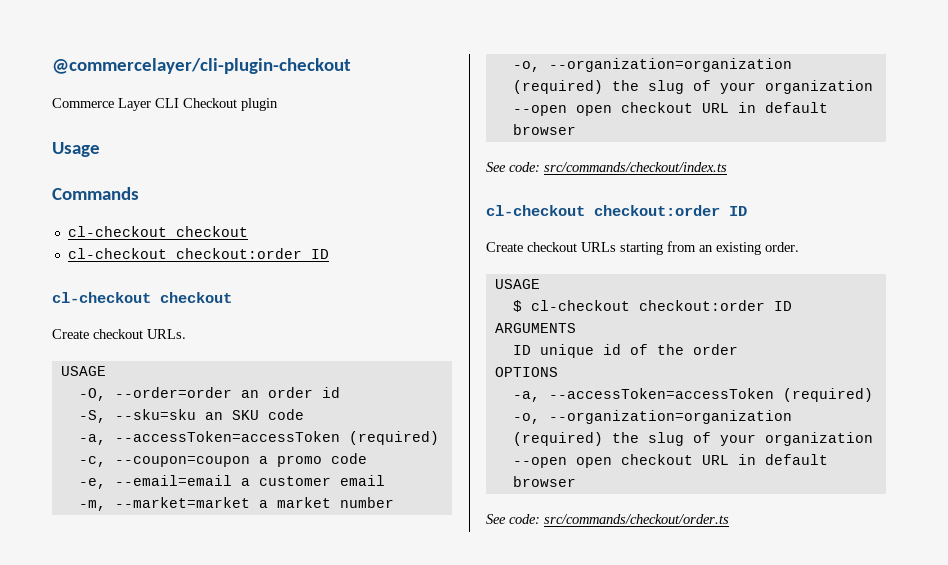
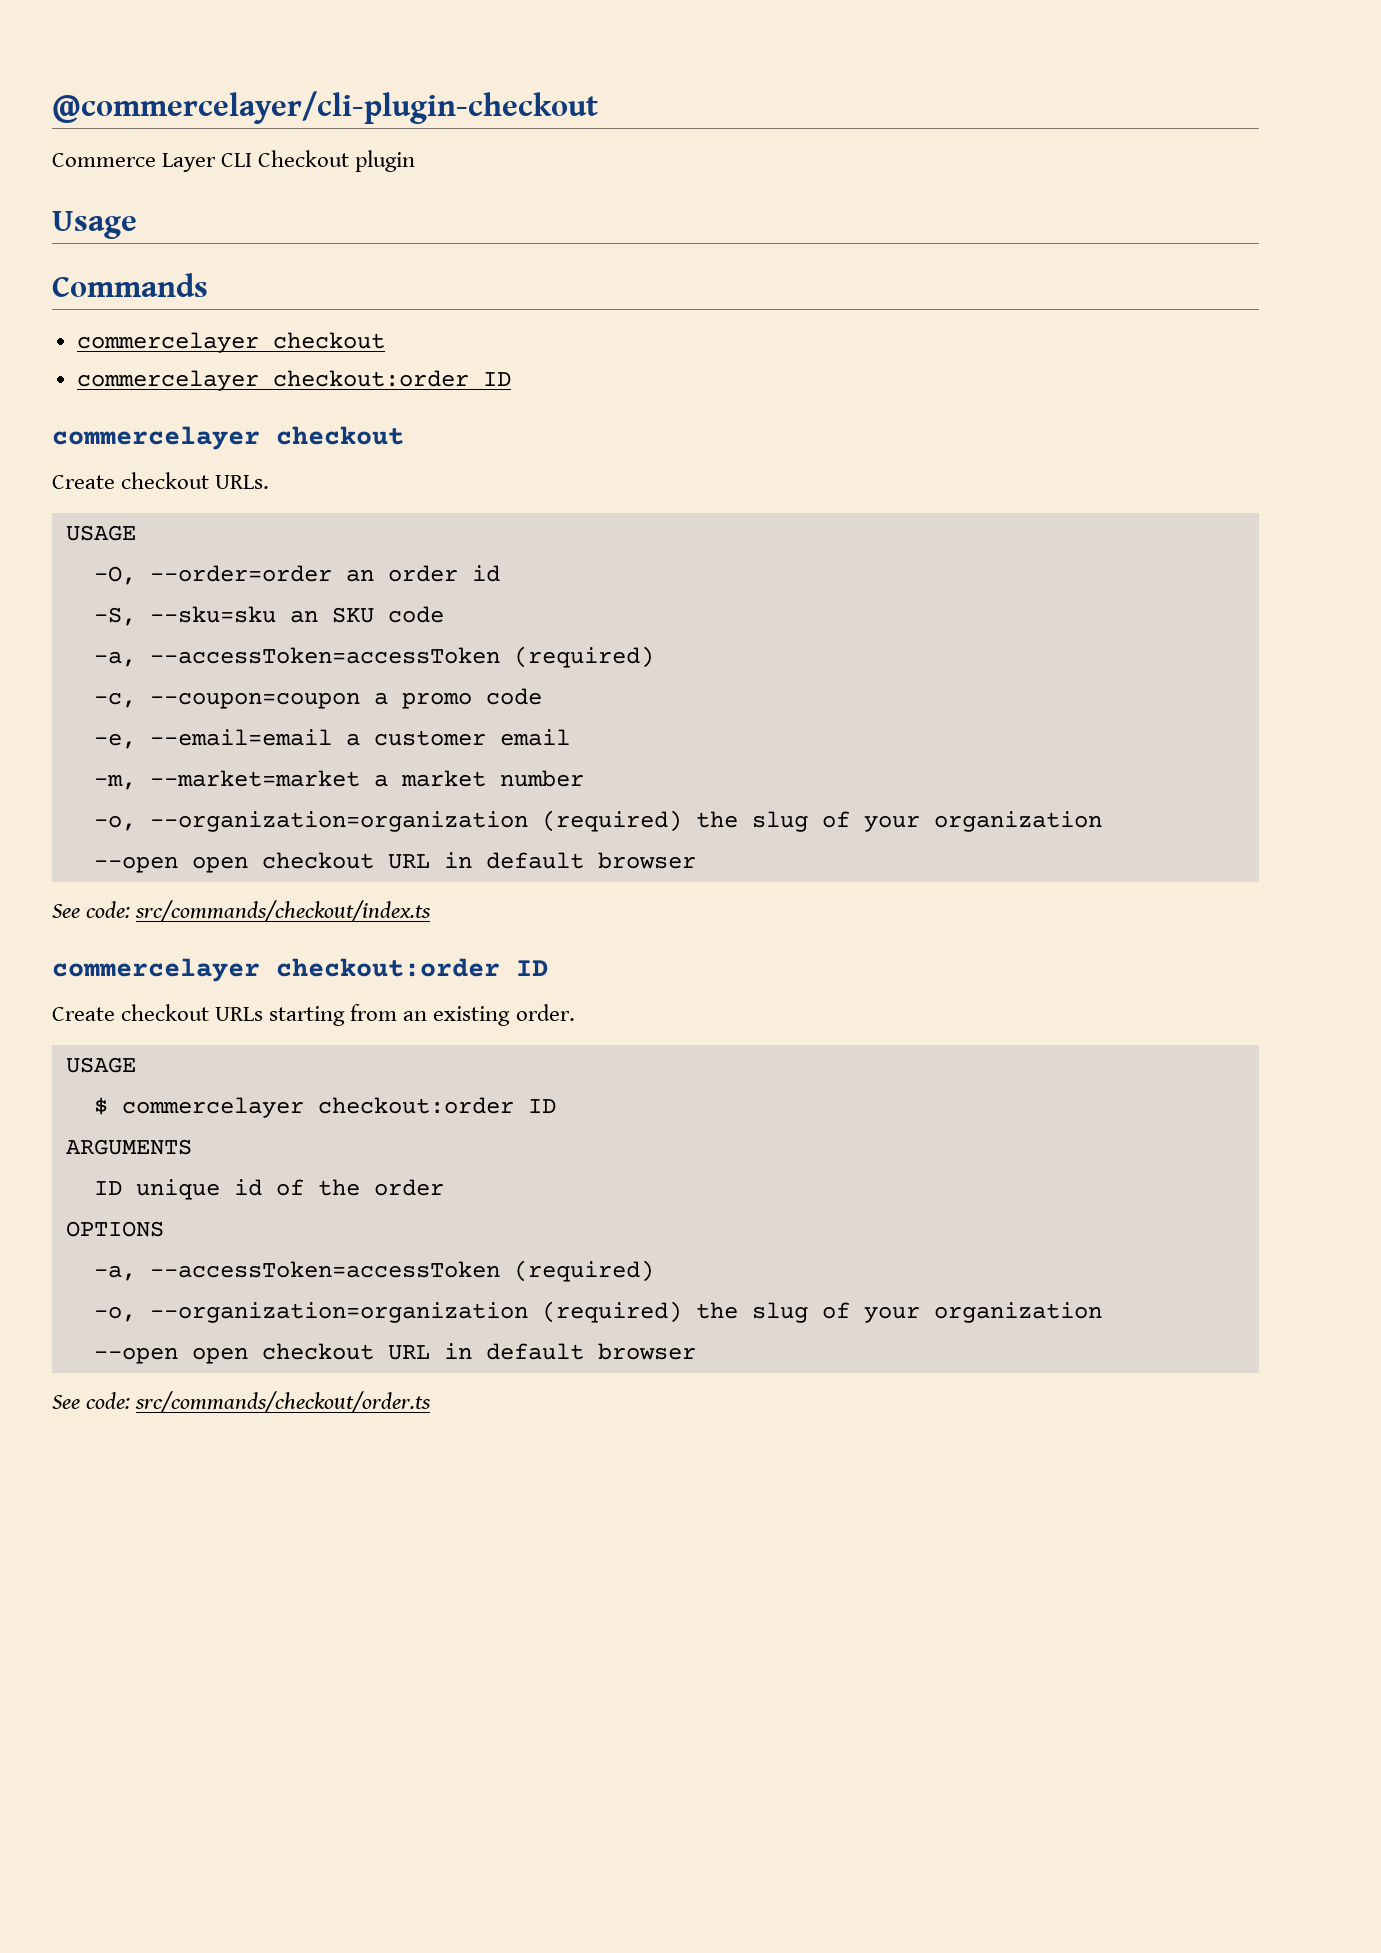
  Commands
- cl-checkout checkout
- cl-checkout checkout:order ID
- cl-checkout checkout
+ commercelayer checkout
+ commercelayer checkout:order ID
+ commercelayer checkout
  See code: src/commands/checkout/index.ts
- cl-checkout checkout:order ID
+ commercelayer checkout:order ID
- $ cl-checkout checkout:order ID
+ $ commercelayer checkout:order ID

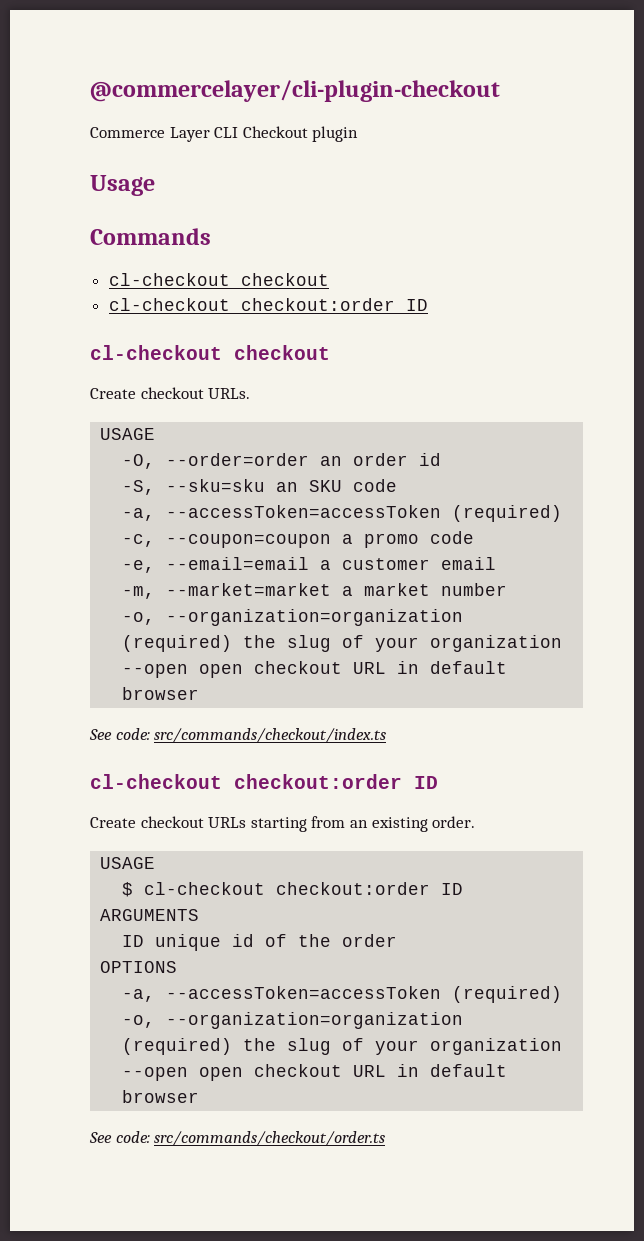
  Commands
- commercelayer checkout
- commercelayer checkout:order ID
- commercelayer checkout
+ cl-checkout checkout
+ cl-checkout checkout:order ID
+ cl-checkout checkout
  See code: src/commands/checkout/index.ts
- commercelayer checkout:order ID
+ cl-checkout checkout:order ID
- $ commercelayer checkout:order ID
+ $ cl-checkout checkout:order ID

